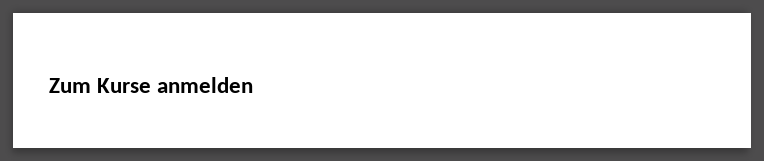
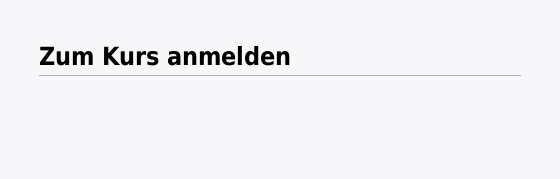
- Zum Kurse anmelden
+ Zum Kurs anmelden

